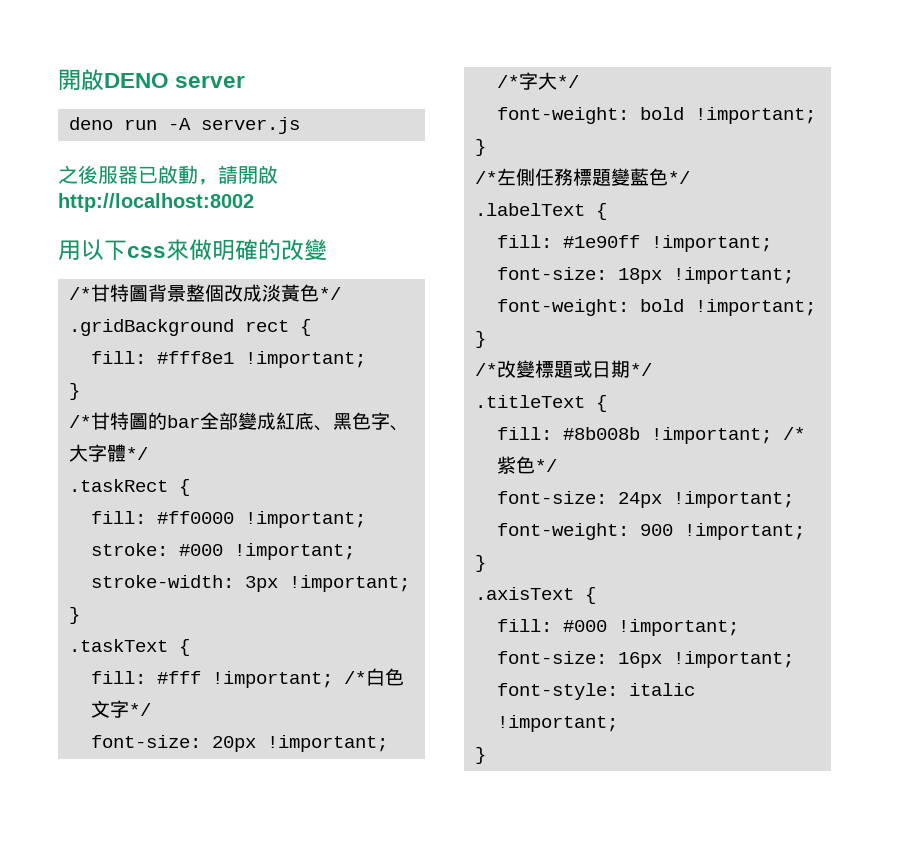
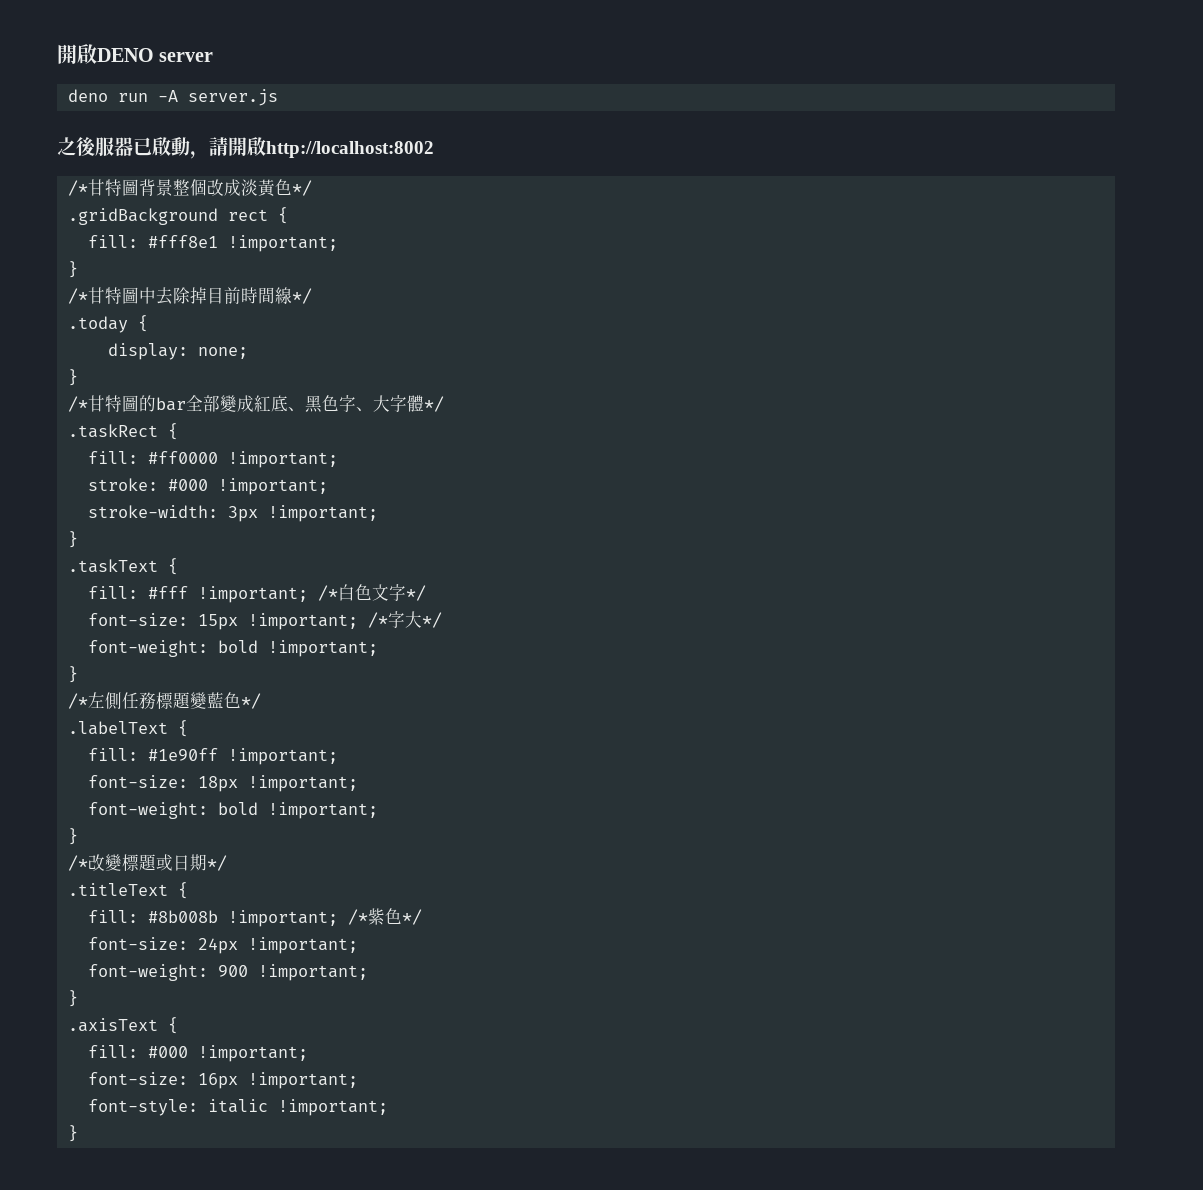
- 用以下css來做明確的改變
+ /*甘特圖中去除掉目前時間線*/
+ .today {
+ display: none;
+ }
- font-size: 20px !important; /*字大*/
+ font-size: 15px !important; /*字大*/

